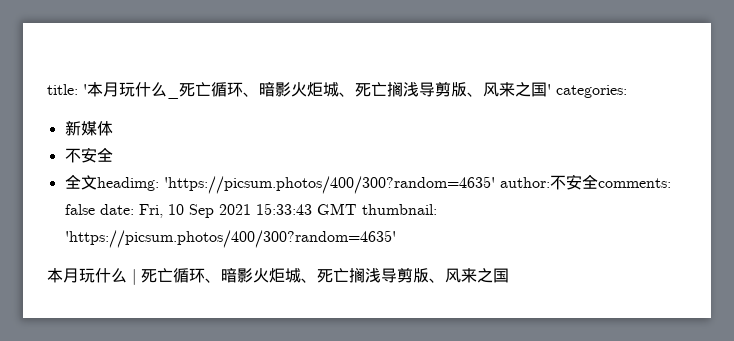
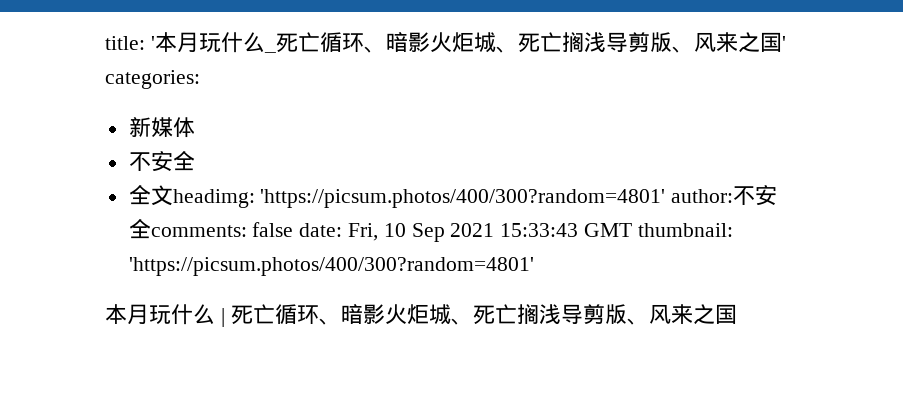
- 全文headimg: 'https://picsum.photos/400/300?random=4635' author:不安全comments: false date: Fri, 10 Sep 2021 15:33:43 GMT thumbnail: 'https://picsum.photos/400/300?random=4635'
+ 全文headimg: 'https://picsum.photos/400/300?random=4801' author:不安全comments: false date: Fri, 10 Sep 2021 15:33:43 GMT thumbnail: 'https://picsum.photos/400/300?random=4801'

